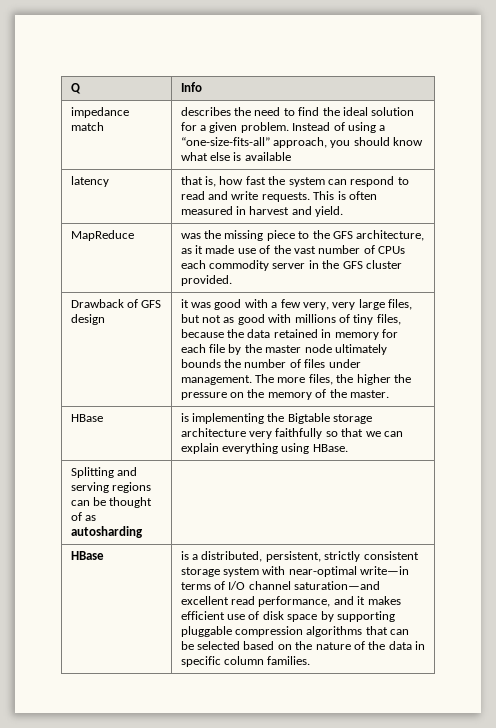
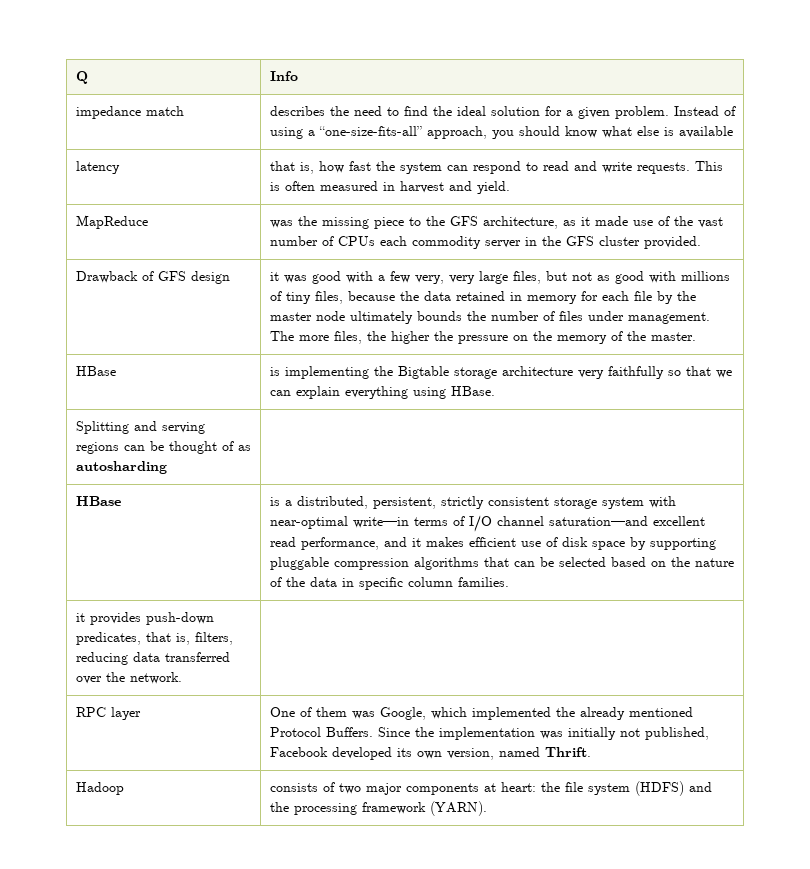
+ it provides push-down predicates, that is, filters, reducing data transferred over the network. |
+ RPC layer | One of them was Google, which implemented the already mentioned Protocol Buffers. Since the implementation was initially not published, Facebook developed its own version, named Thrift.
+ Hadoop | consists of two major components at heart: the file system (HDFS) and the processing framework (YARN).

